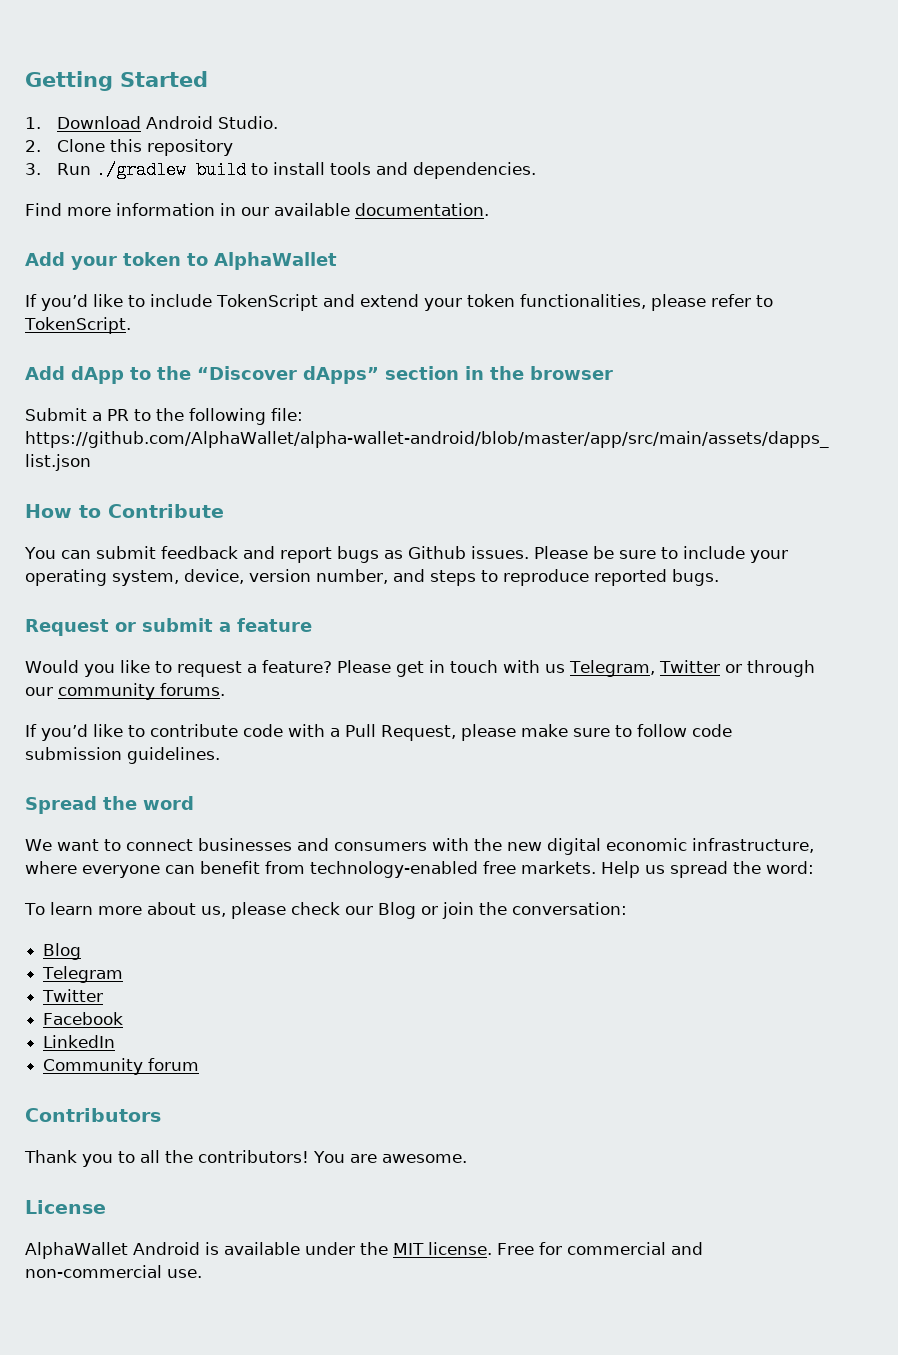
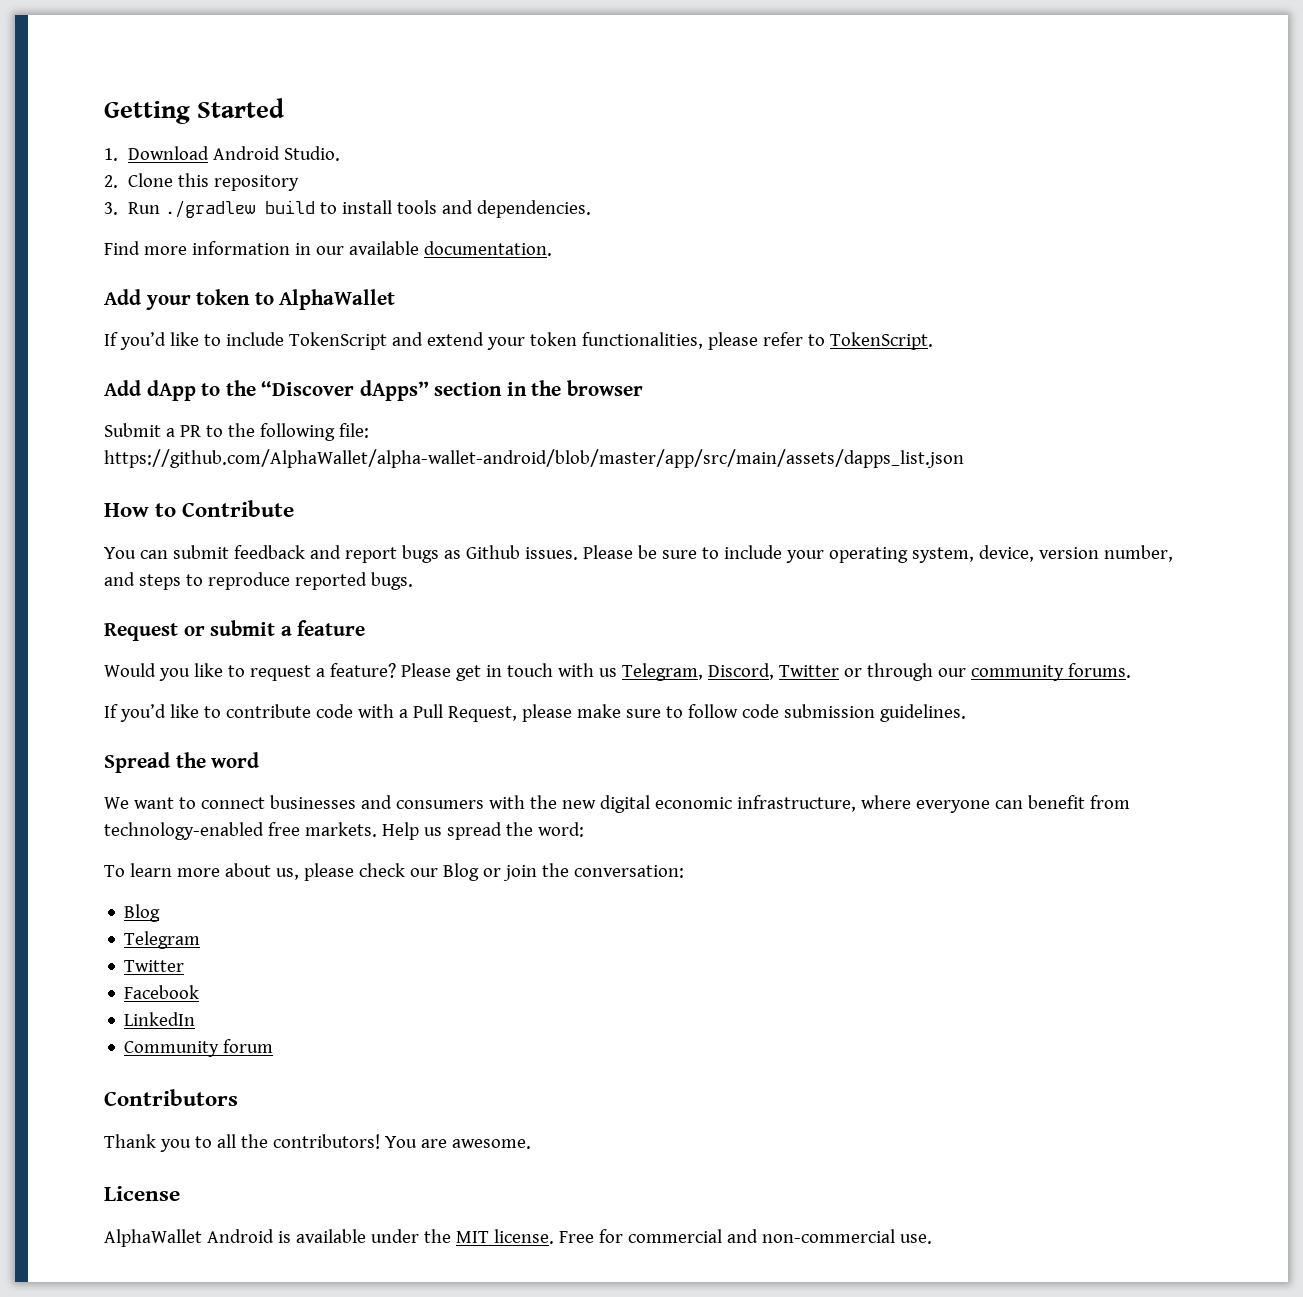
- Please get in touch with us Telegram, Twitter or through our community forums.
+ Please get in touch with us Telegram, Discord, Twitter or through our community forums.

